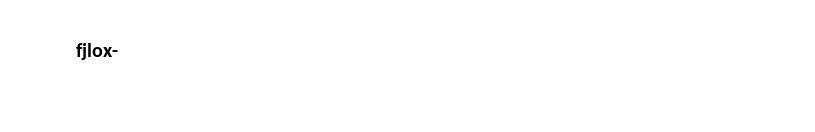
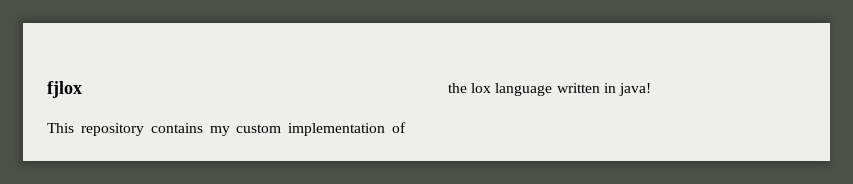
- fjlox-
+ fjlox
+ This repository contains my custom implementation of the lox language written in java!

